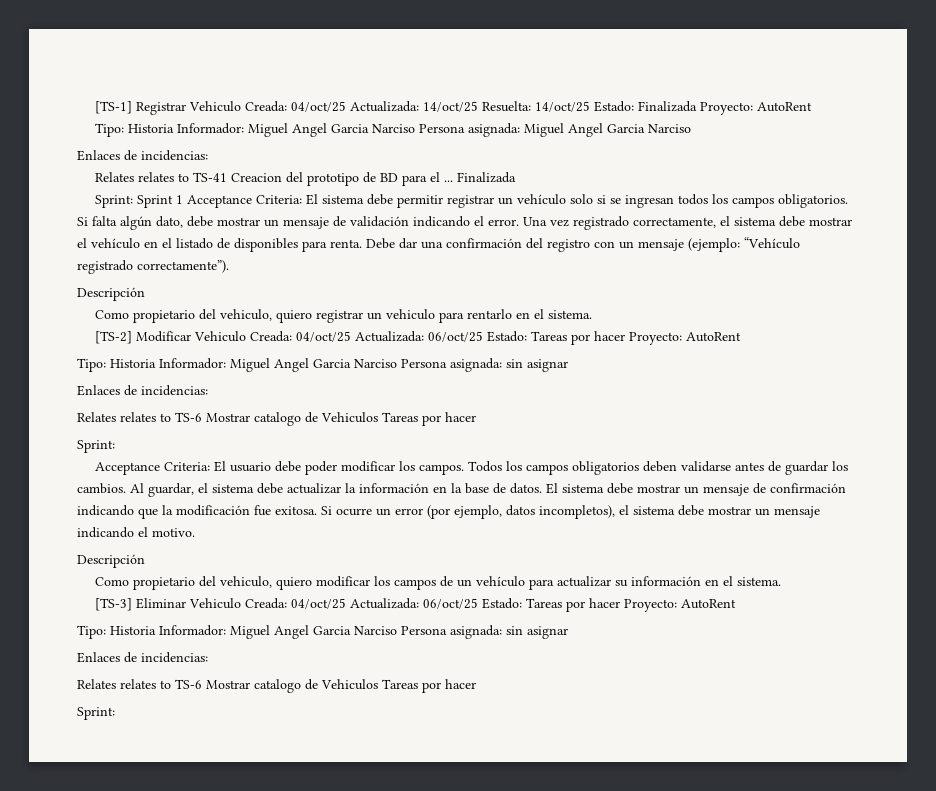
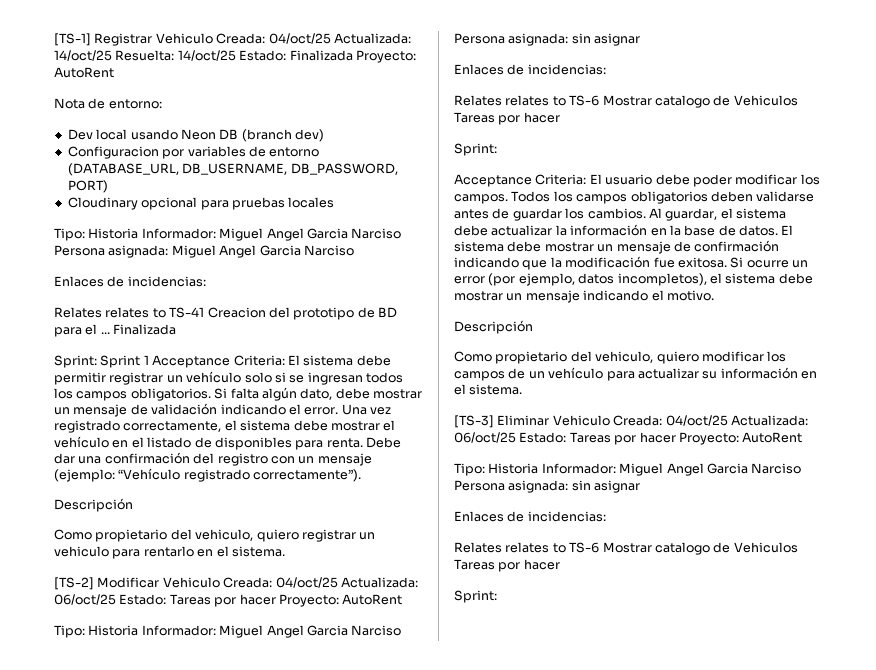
+ Nota de entorno:
+ Dev local usando Neon DB (branch dev)
+ Configuracion por variables de entorno (DATABASE_URL, DB_USERNAME, DB_PASSWORD, PORT)
+ Cloudinary opcional para pruebas locales

